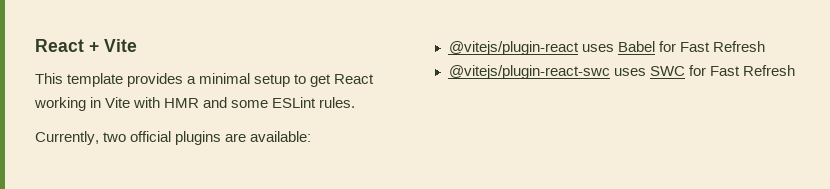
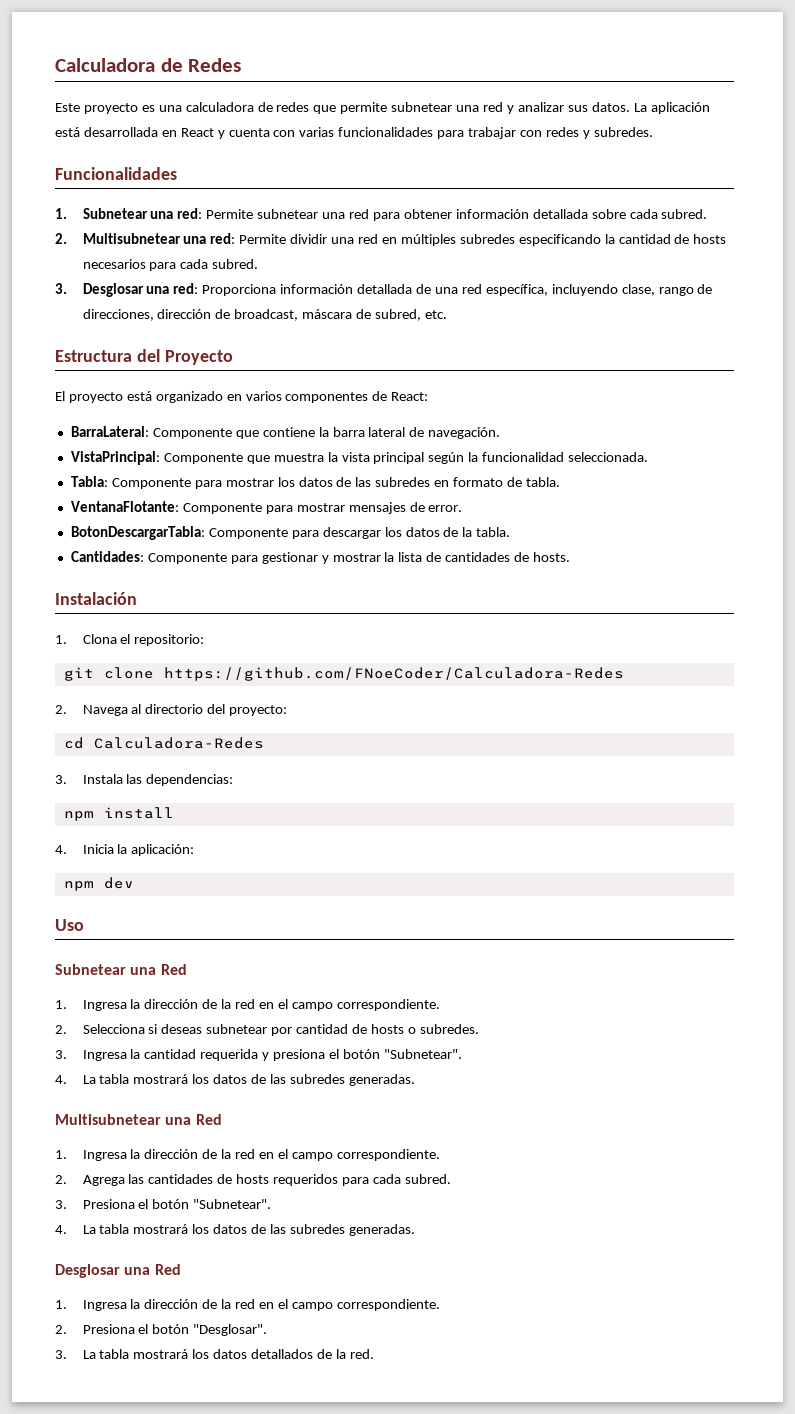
- React + Vite
- This template provides a minimal setup to get React working in Vite with HMR and some ESLint rules.
- Currently, two official plugins are available:
- @vitejs/plugin-react uses Babel for Fast Refresh
- @vitejs/plugin-react-swc uses SWC for Fast Refresh
+ Calculadora de Redes
+ Este proyecto es una calculadora de redes que permite subnetear una red y analizar sus datos. La aplicación está desarrollada en React y cuenta con varias funcionalidades para trabajar con redes y subredes.
+ Funcionalidades
+ 1. Subnetear una red: Permite subnetear una red para obtener información detallada sobre cada subred.
+ 2. Multisubnetear una red: Permite dividir una red en múltiples subredes especificando la cantidad de hosts necesarios para cada subred.
+ 3. Desglosar una red: Proporciona información detallada de una red específica, incluyendo clase, rango de direcciones, dirección de broadcast, máscara de subred, etc.
+ Estructura del Proyecto
+ El proyecto está organizado en varios componentes de React:
+ BarraLateral: Componente que contiene la barra lateral de navegación.
+ VistaPrincipal: Componente que muestra la vista principal según la funcionalidad seleccionada.
+ Tabla: Componente para mostrar los datos de las subredes en formato de tabla.
+ VentanaFlotante: Componente para mostrar mensajes de error.
+ BotonDescargarTabla: Componente para descargar los datos de la tabla.
+ Cantidades: Componente para gestionar y mostrar la lista de cantidades de hosts.
+ Instalación
+ 1. Clona el repositorio:
+ git clone https://github.com/FNoeCoder/Calculadora-Redes
+ 2. Navega al directorio del proyecto:
+ cd Calculadora-Redes
+ 3. Instala las dependencias:
+ npm install
+ 4. Inicia la aplicación:
+ npm dev
+ Uso
+ Subnetear una Red
+ 1. Ingresa la dirección de la red en el campo correspondiente.
+ 2. Selecciona si deseas subnetear por cantidad de hosts o subredes.
+ 3. Ingresa la cantidad requerida y presiona el botón "Subnetear".
+ 4. La tabla mostrará los datos de las subredes generadas.
+ Multisubnetear una Red
+ 1. Ingresa la dirección de la red en el campo correspondiente.
+ 2. Agrega las cantidades de hosts requeridos para cada subred.
+ 3. Presiona el botón "Subnetear".
+ 4. La tabla mostrará los datos de las subredes generadas.
+ Desglosar una Red
+ 1. Ingresa la dirección de la red en el campo correspondiente.
+ 2. Presiona el botón "Desglosar".
+ 3. La tabla mostrará los datos detallados de la red.

